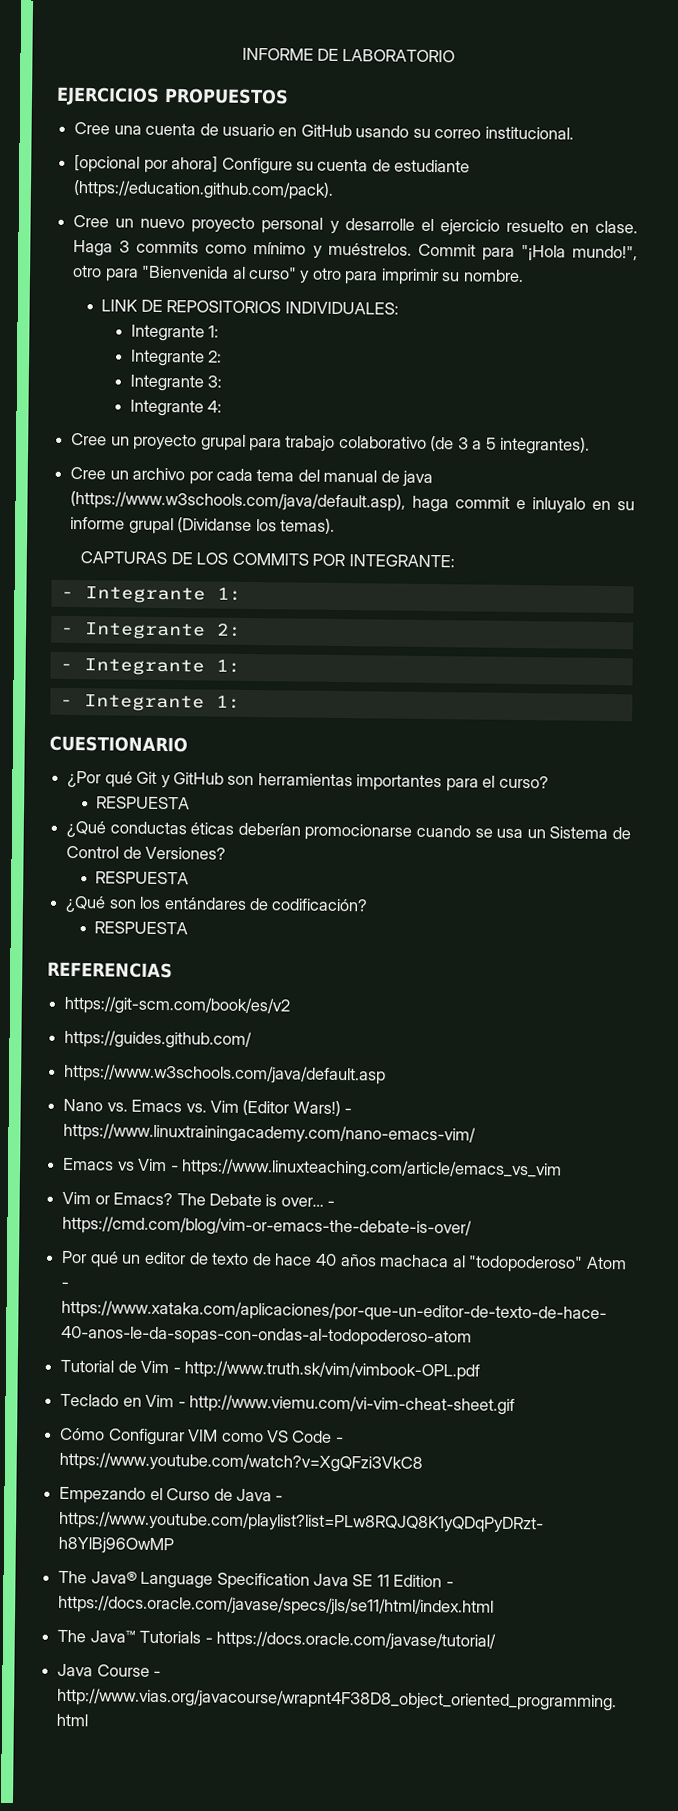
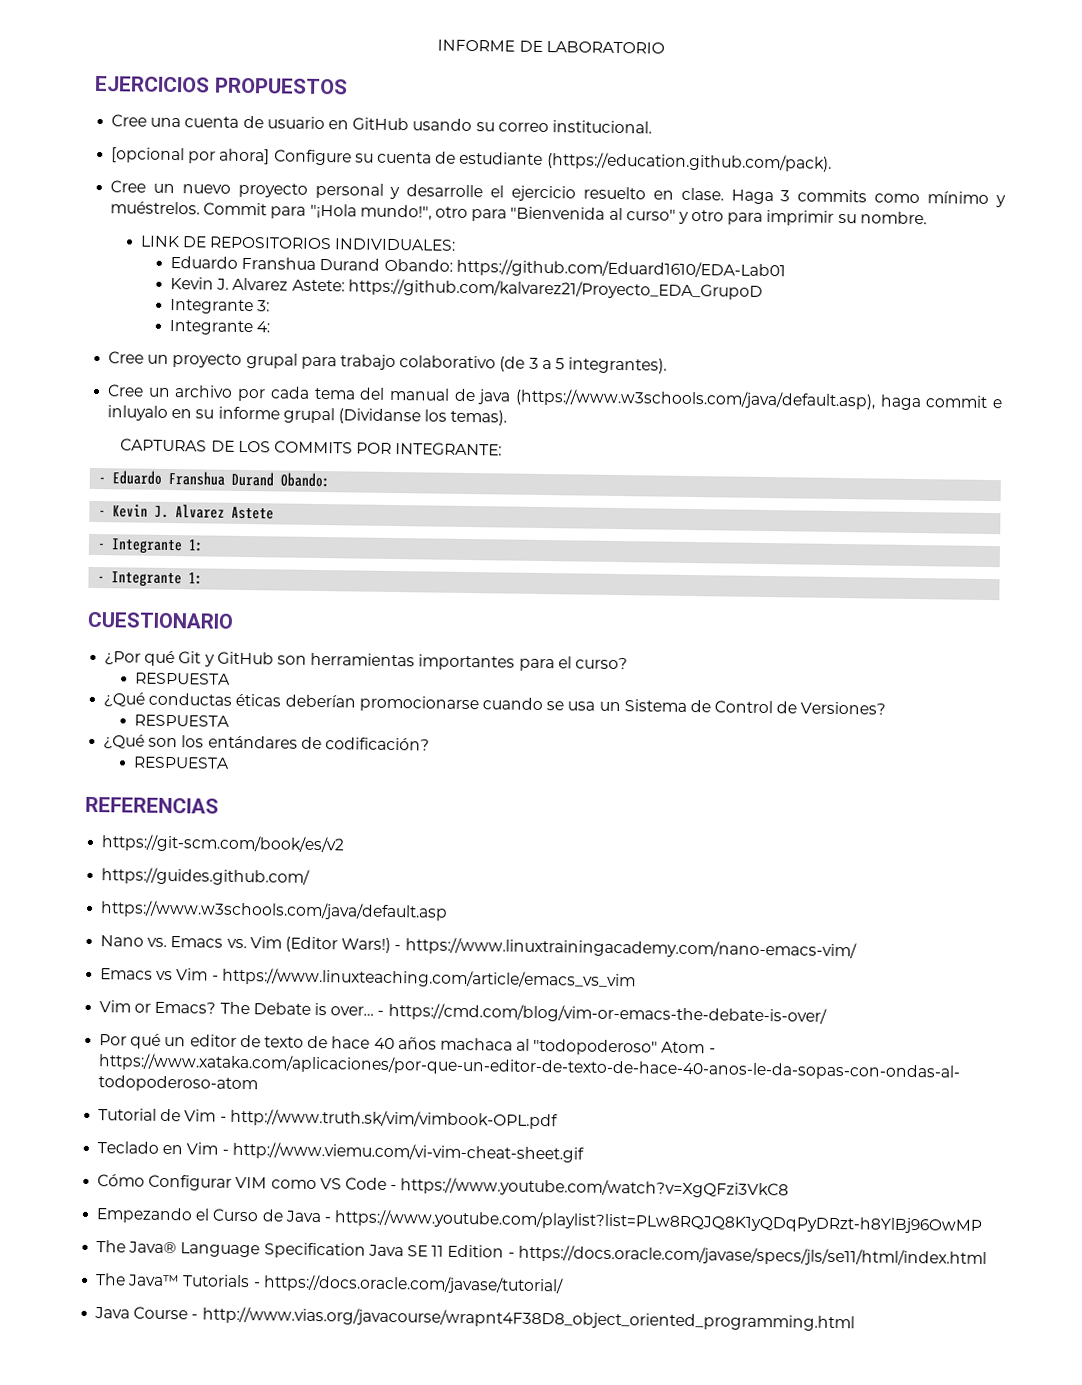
  LINK DE REPOSITORIOS INDIVIDUALES:
- Integrante 1:
- Integrante 2:
+ Eduardo Franshua Durand Obando: https://github.com/Eduard1610/EDA-Lab01
+ Kevin J. Alvarez Astete: https://github.com/kalvarez21/Proyecto_EDA_GrupoD
  CAPTURAS DE LOS COMMITS POR INTEGRANTE:
- - Integrante 1:
- - Integrante 2:
+ - Eduardo Franshua Durand Obando:
+ - Kevin J. Alvarez Astete

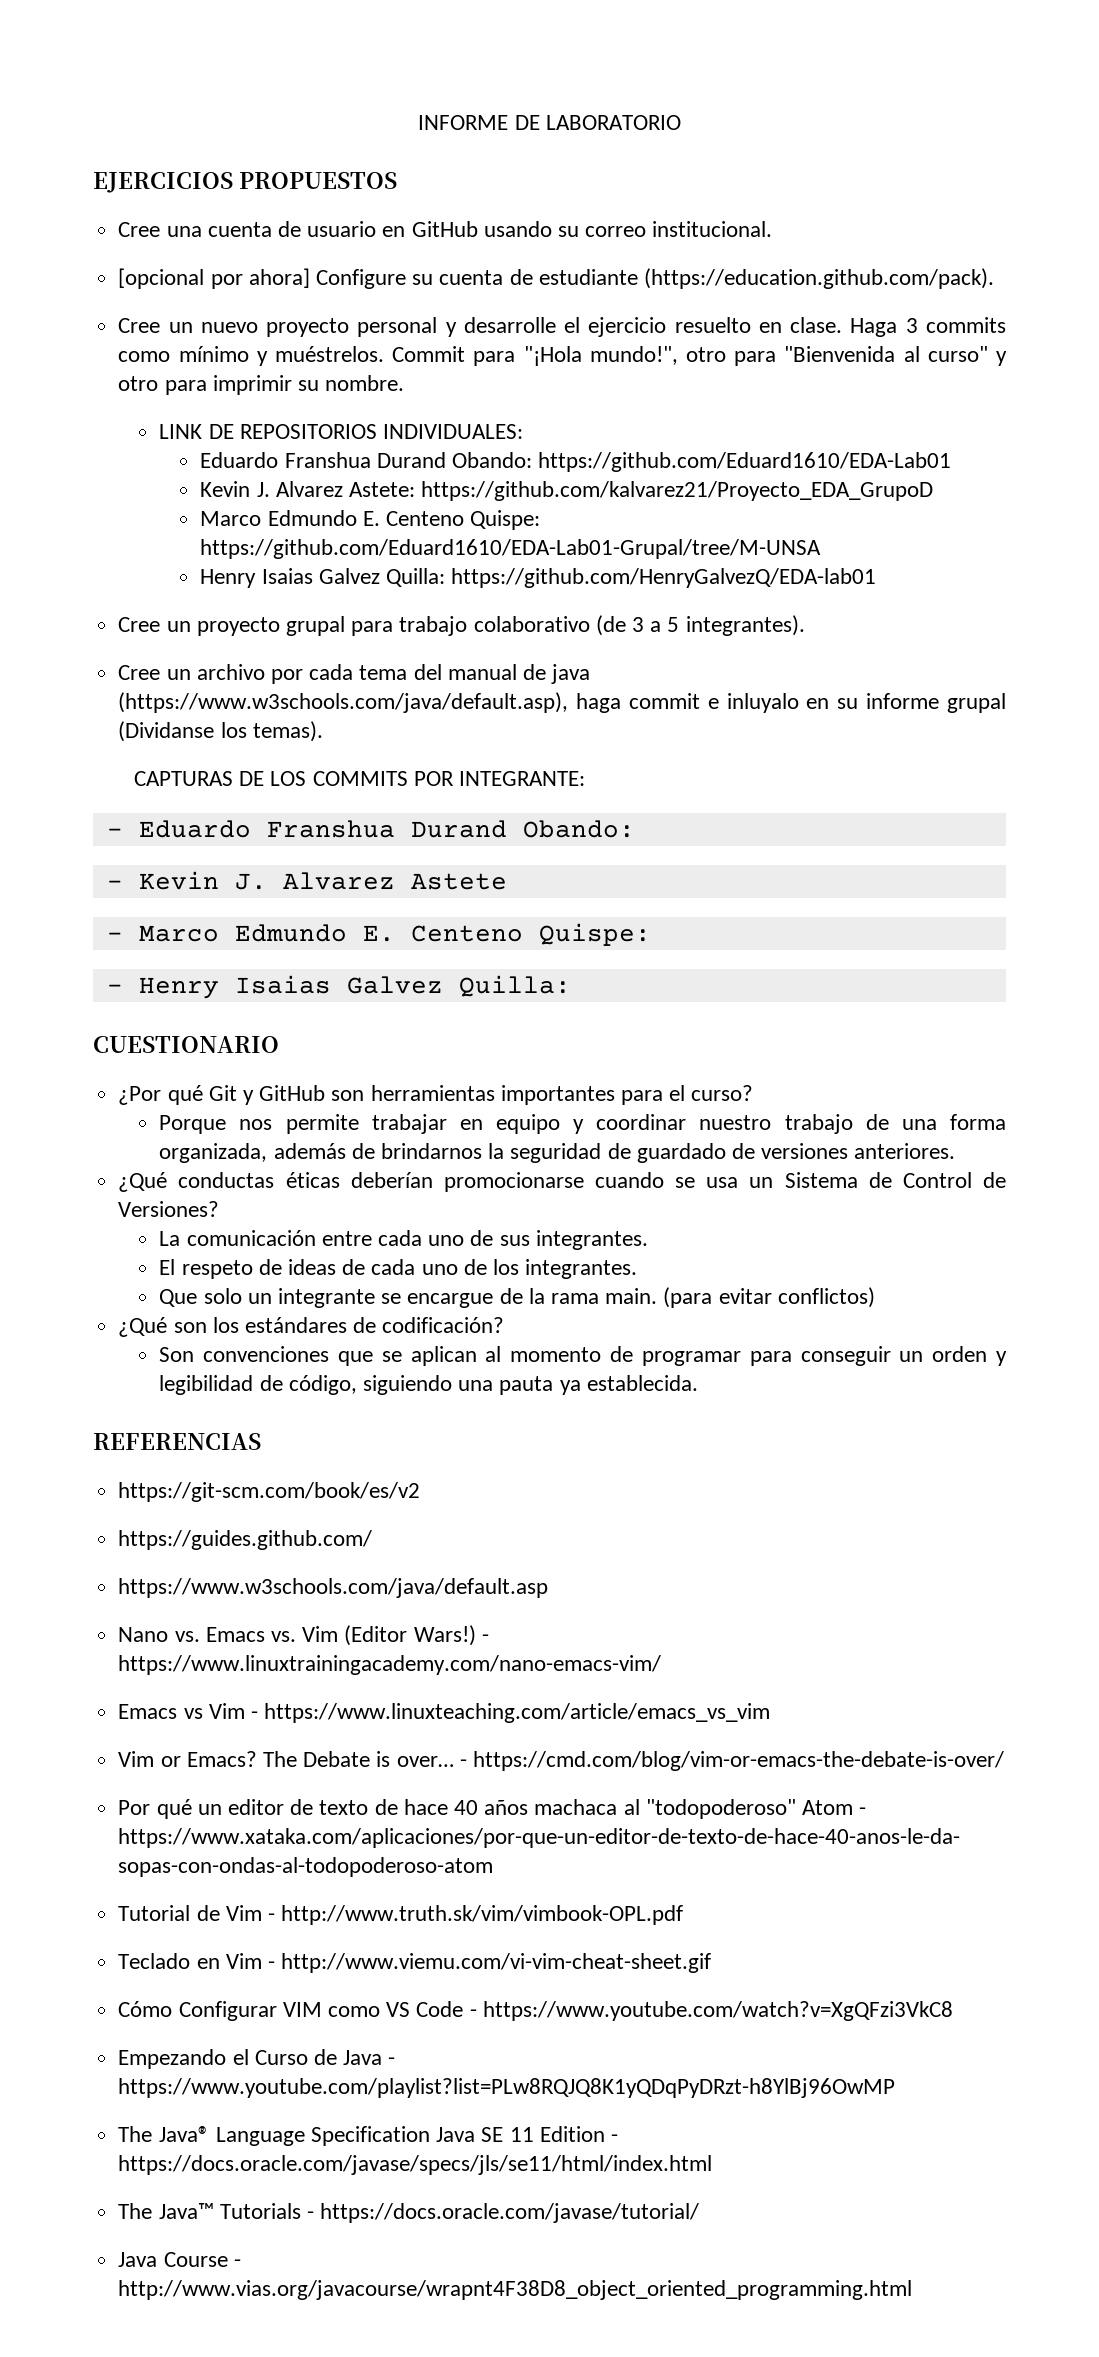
- Integrante 3:
- Integrante 4:
+ Marco Edmundo E. Centeno Quispe: https://github.com/Eduard1610/EDA-Lab01-Grupal/tree/M-UNSA
+ Henry Isaias Galvez Quilla: https://github.com/HenryGalvezQ/EDA-lab01
  - Kevin J. Alvarez Astete
- - Integrante 1:
- - Integrante 1:
+ - Marco Edmundo E. Centeno Quispe:
+ - Henry Isaias Galvez Quilla:
  ¿Por qué Git y GitHub son herramientas importantes para el curso?
- RESPUESTA
+ Porque nos permite trabajar en equipo y coordinar nuestro trabajo de una forma organizada, además de brindarnos la seguridad de guardado de versiones anteriores.
  ¿Qué conductas éticas deberían promocionarse cuando se usa un Sistema de Control de Versiones?
- RESPUESTA
+ La comunicación entre cada uno de sus integrantes.
+ El respeto de ideas de cada uno de los integrantes.
+ Que solo un integrante se encargue de la rama main. (para evitar conflictos)
- ¿Qué son los entándares de codificación?
- RESPUESTA
+ ¿Qué son los estándares de codificación?
+ Son convenciones que se aplican al momento de programar para conseguir un orden y legibilidad de código, siguiendo una pauta ya establecida.

